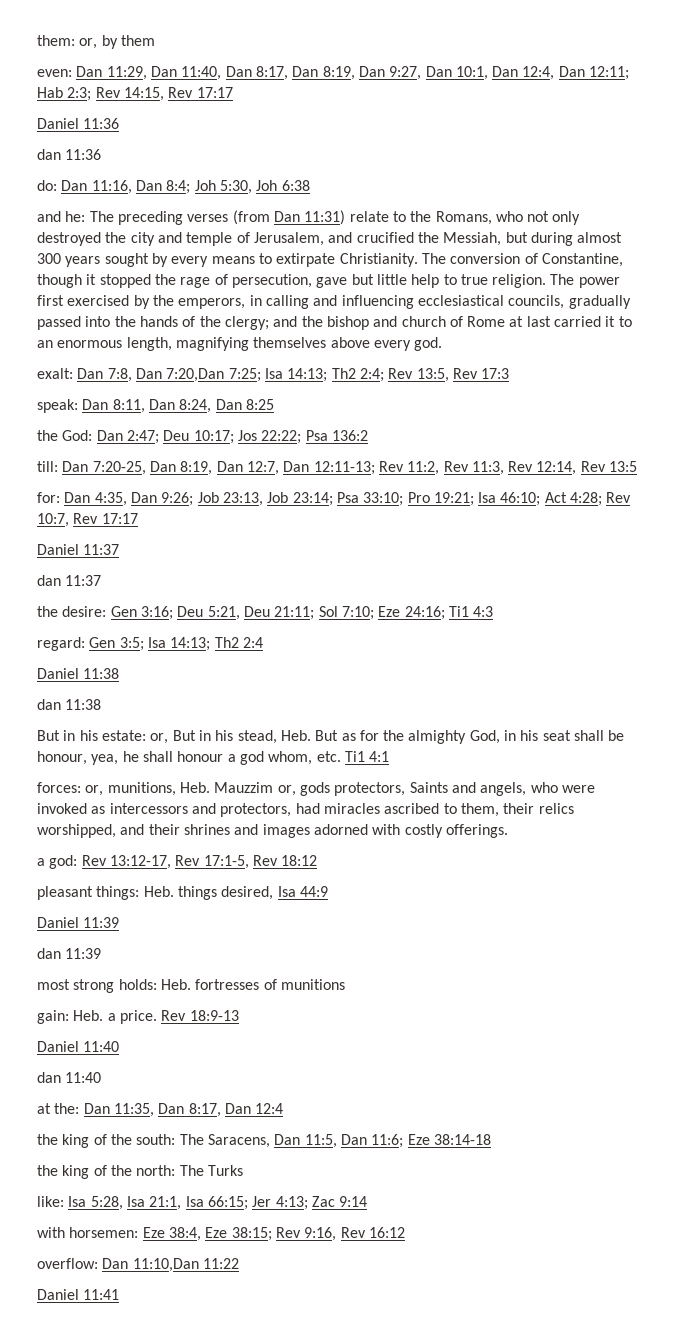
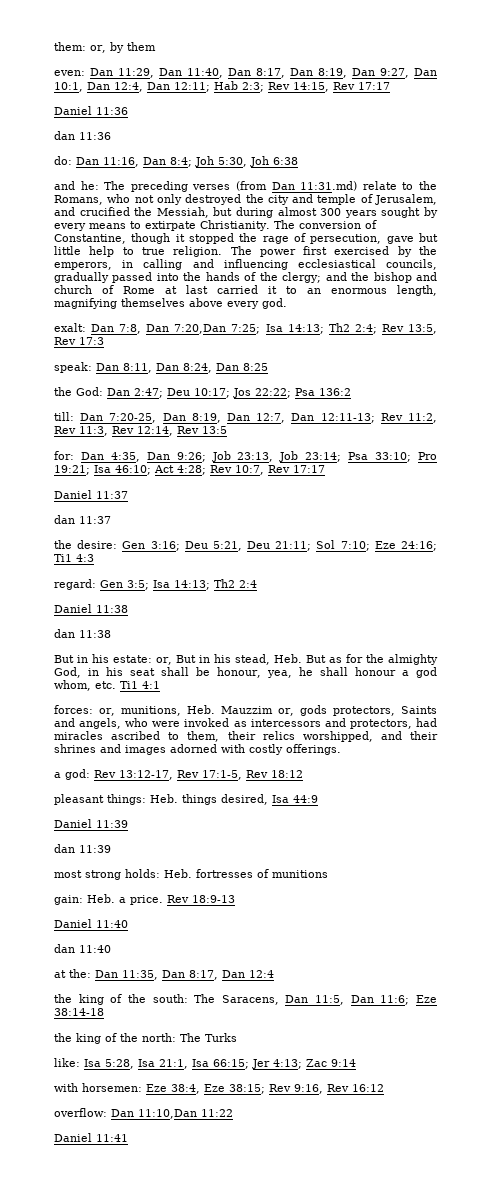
- and he: The preceding verses (from Dan 11:31) relate to the Romans, who not only destroyed the city and temple of Jerusalem, and crucified the Messiah, but during almost 300 years sought by every means to extirpate Christianity.
+ and he: The preceding verses (from Dan 11:31.md) relate to the Romans, who not only destroyed the city and temple of Jerusalem, and crucified the Messiah, but during almost 300 years sought by every means to extirpate Christianity.

